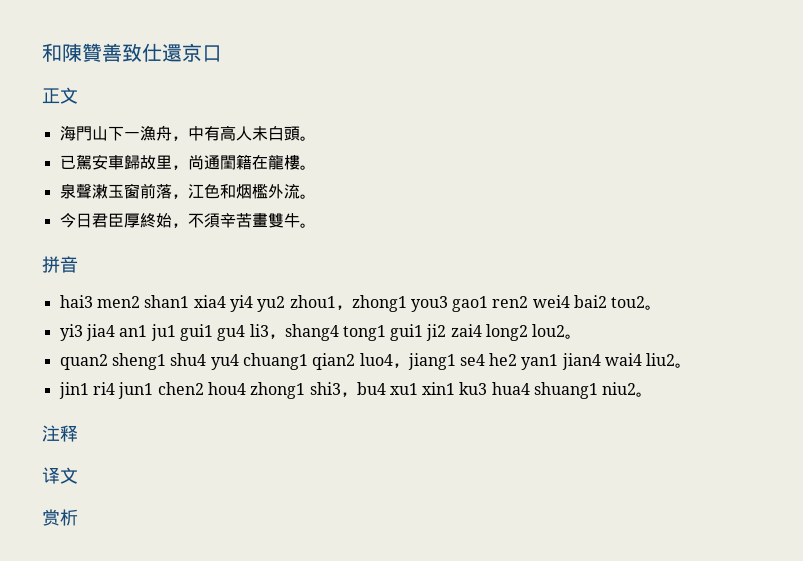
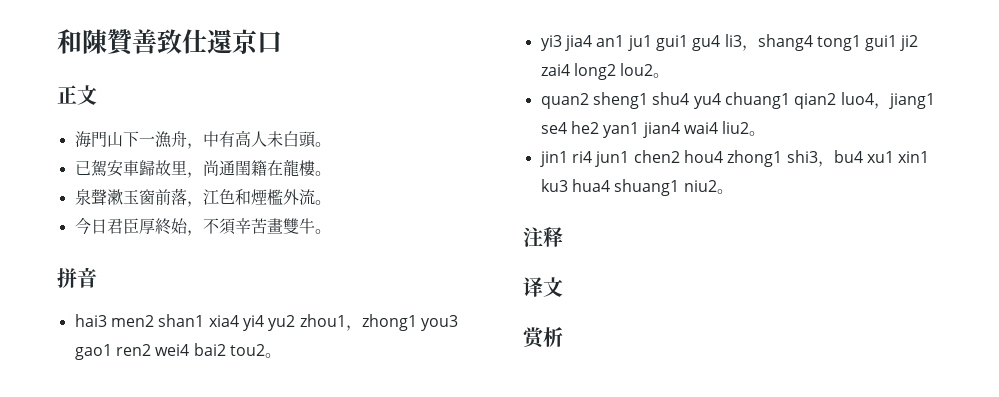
- 泉聲潄玉窗前落，江色和烟檻外流。
+ 泉聲漱玉窗前落，江色和煙檻外流。

